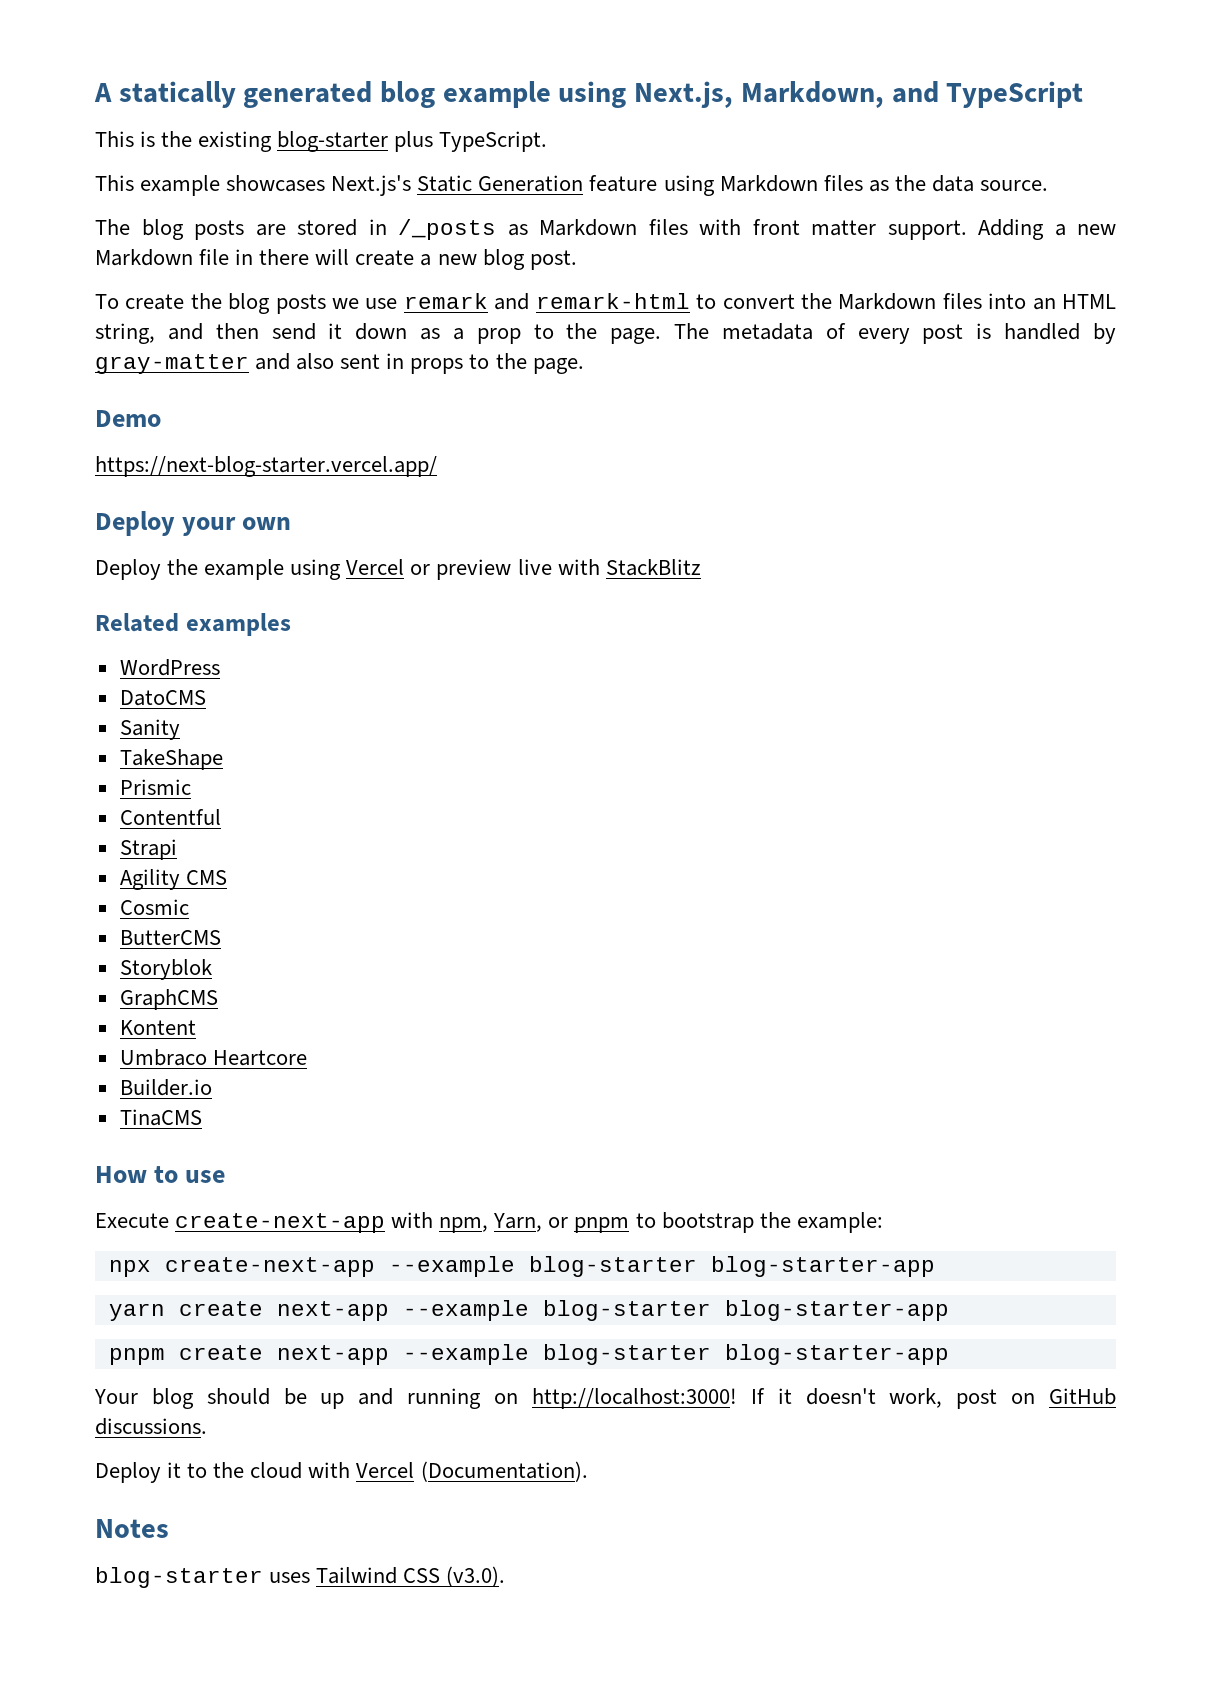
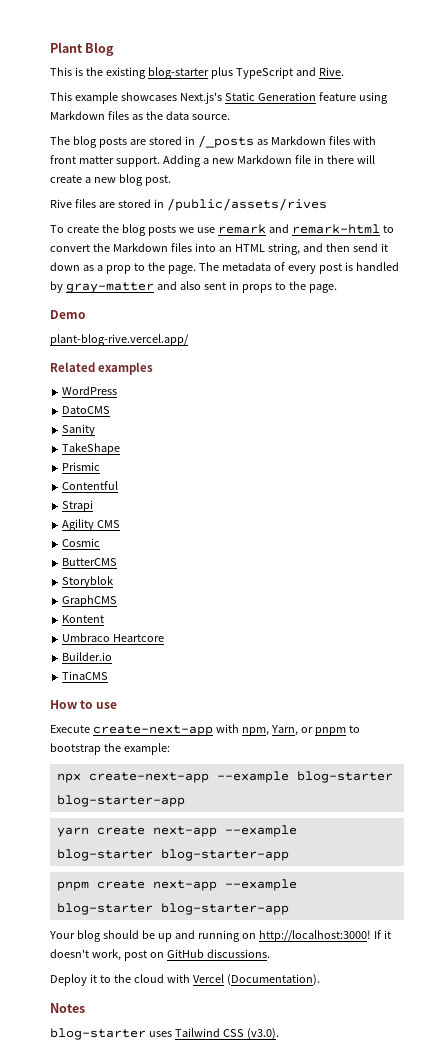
- A statically generated blog example using Next.js, Markdown, and TypeScript
+ Plant Blog
- This is the existing blog-starter plus TypeScript.
+ This is the existing blog-starter plus TypeScript and Rive.
+ Rive files are stored in /public/assets/rives
- https://next-blog-starter.vercel.app/
- Deploy your own
- Deploy the example using Vercel or preview live with StackBlitz
+ plant-blog-rive.vercel.app/

